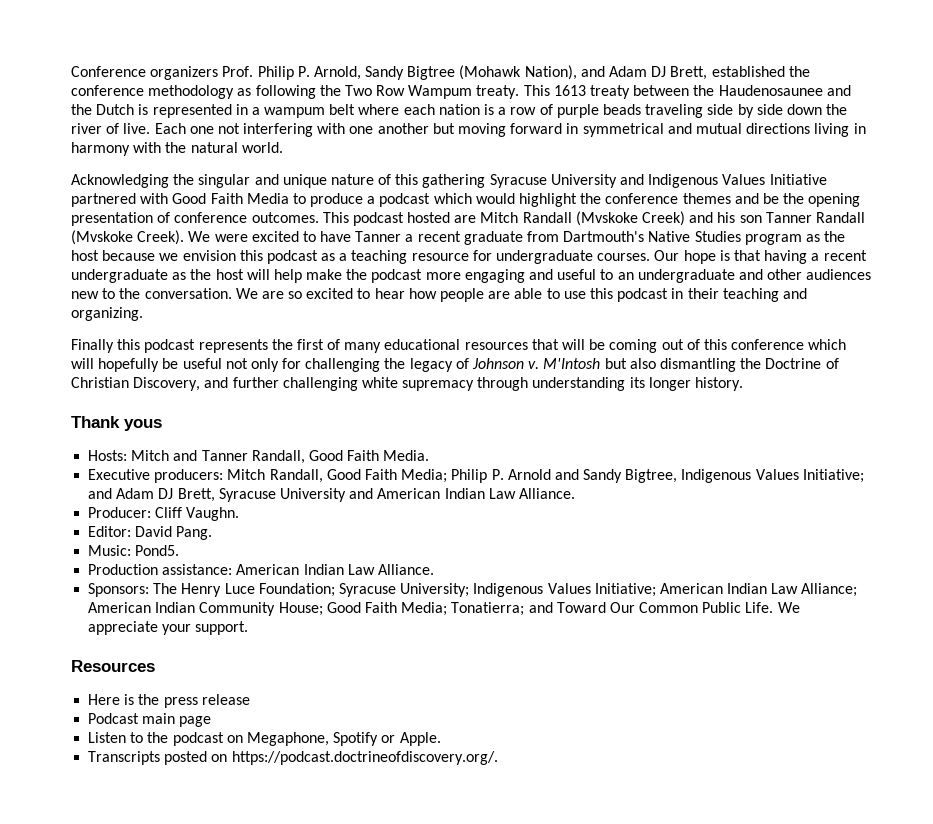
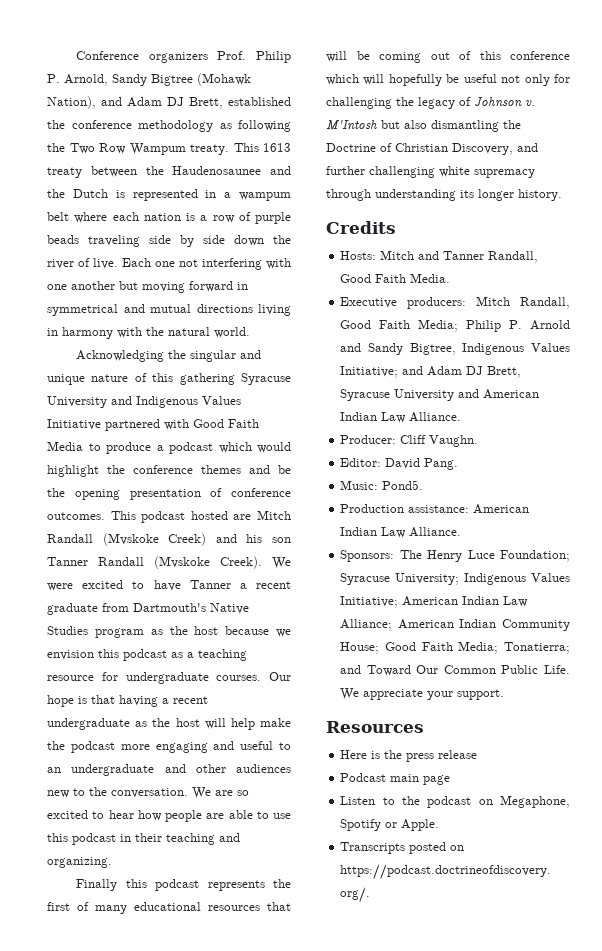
- Thank yous
+ Credits

